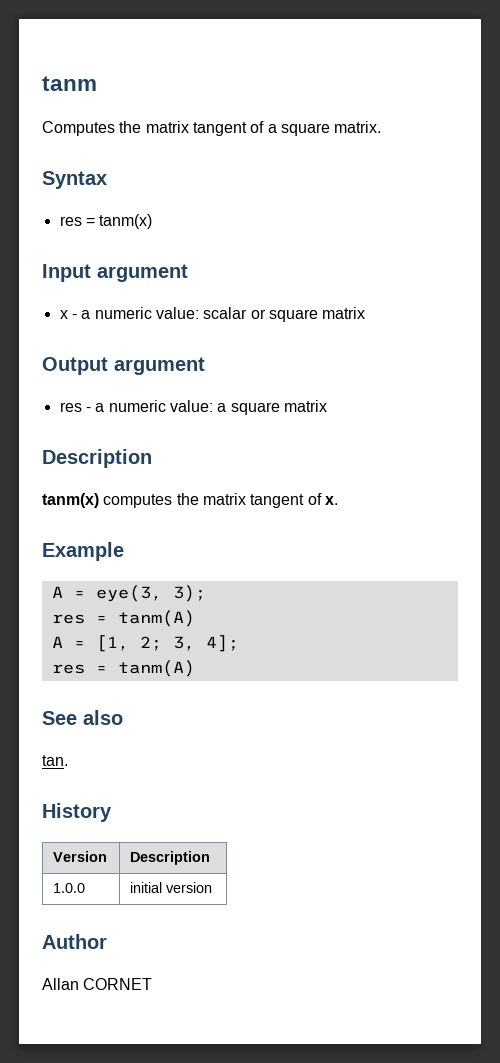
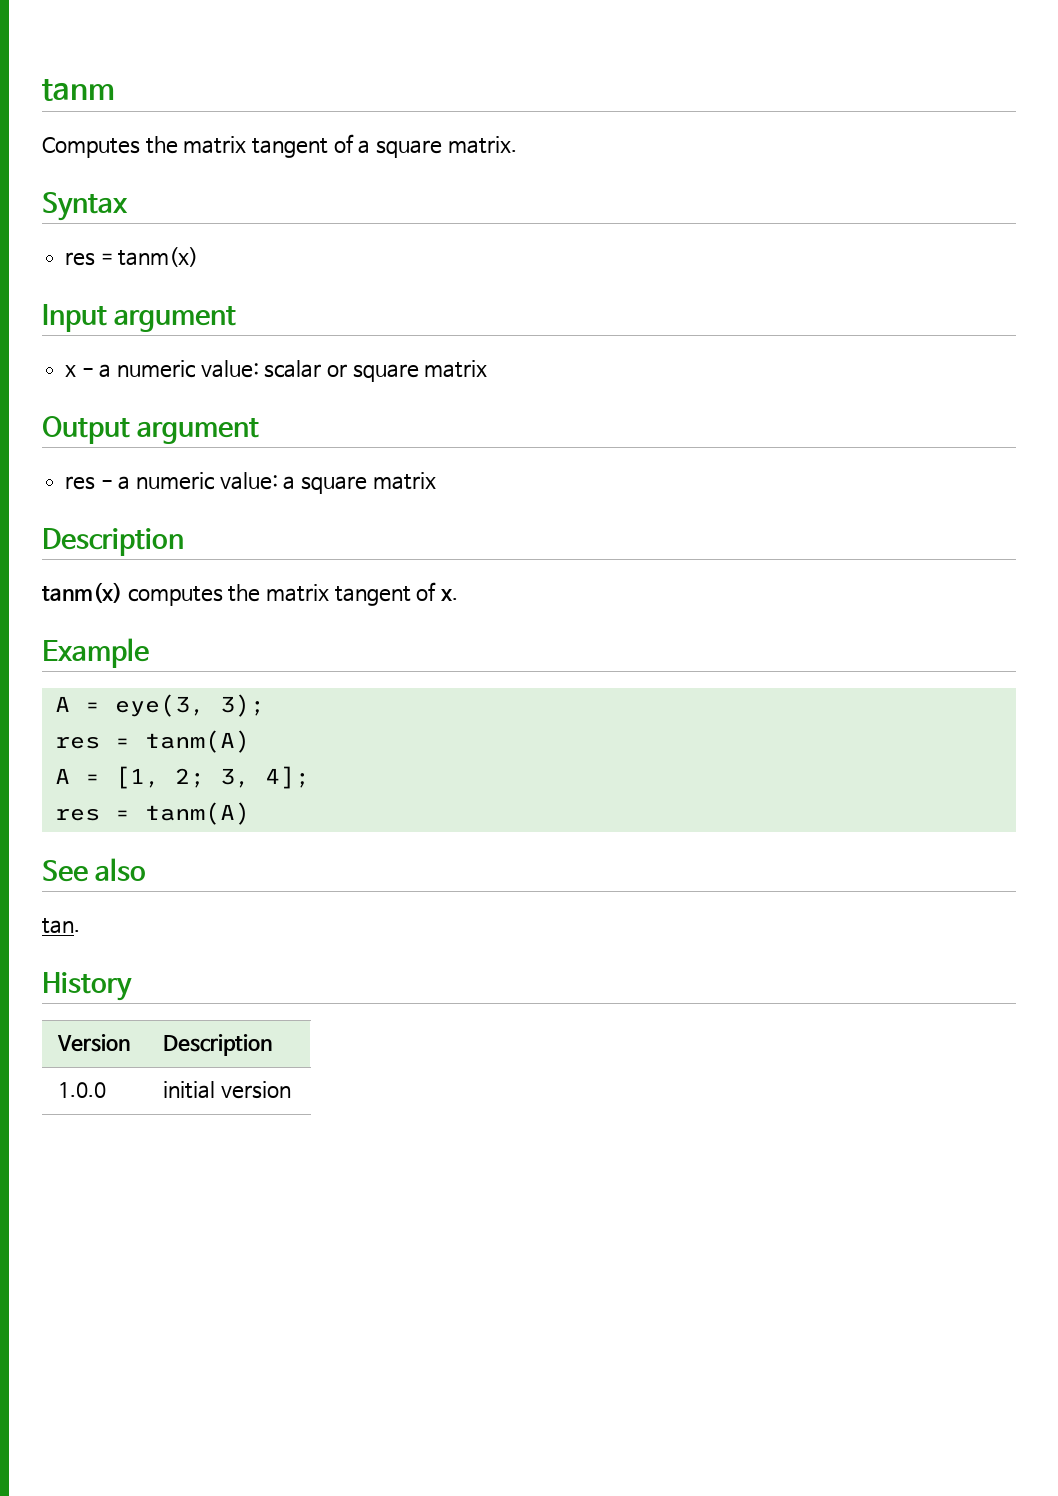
- Author
- Allan CORNET

